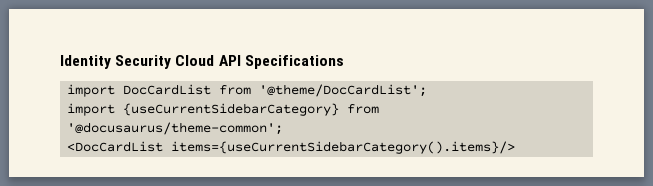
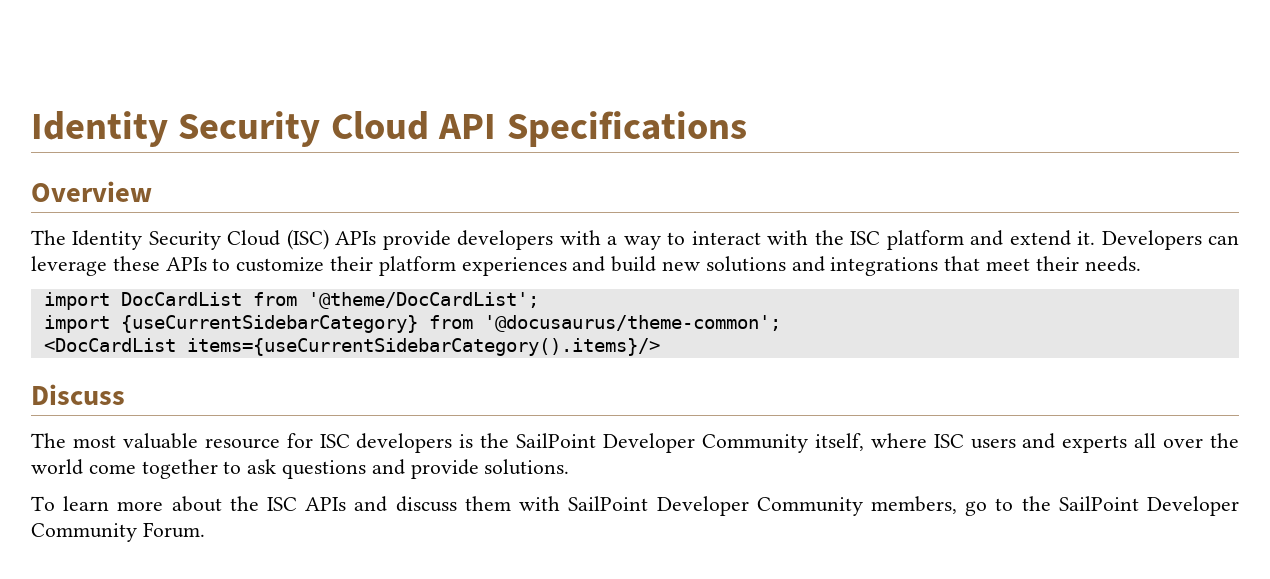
+ Overview
+ The Identity Security Cloud (ISC) APIs provide developers with a way to interact with the ISC platform and extend it. Developers can leverage these APIs to customize their platform experiences and build new solutions and integrations that meet their needs.
+ Discuss
+ The most valuable resource for ISC developers is the SailPoint Developer Community itself, where ISC users and experts all over the world come together to ask questions and provide solutions.
+ To learn more about the ISC APIs and discuss them with SailPoint Developer Community members, go to the SailPoint Developer Community Forum.

